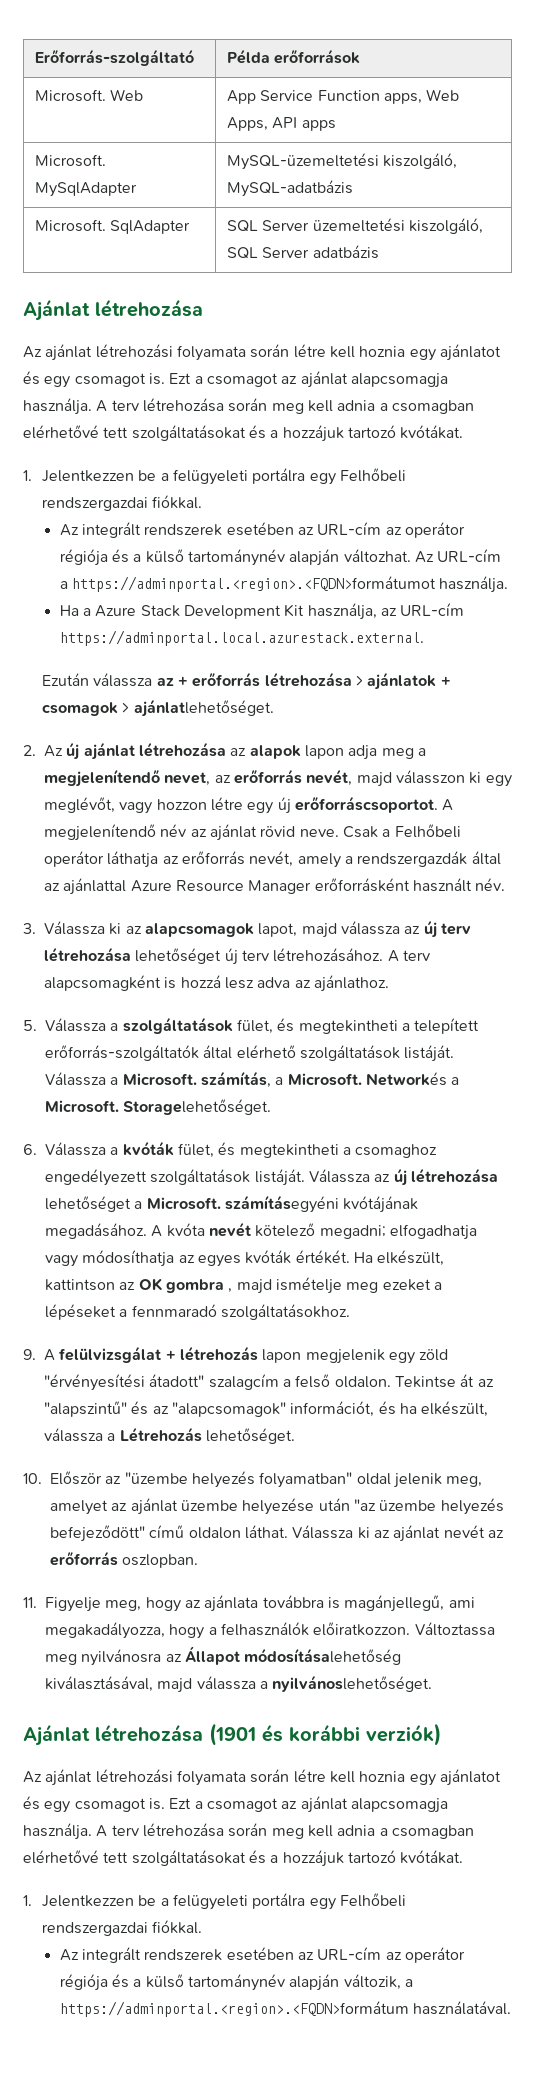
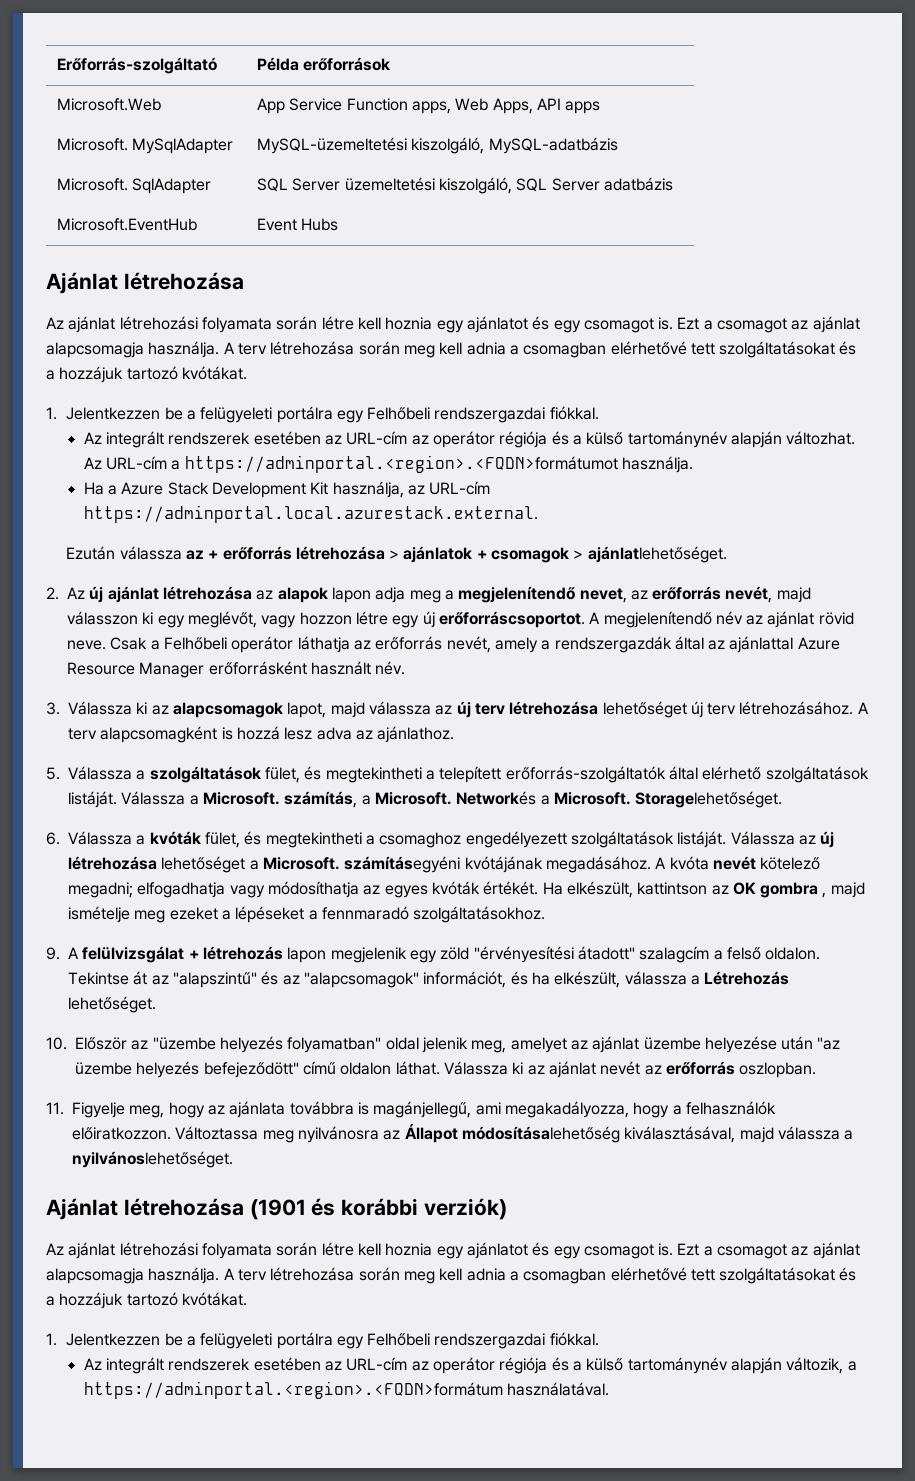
- Microsoft. Web | App Service Function apps, Web Apps, API apps
+ Microsoft.Web | App Service Function apps, Web Apps, API apps
+ Microsoft.EventHub | Event Hubs

